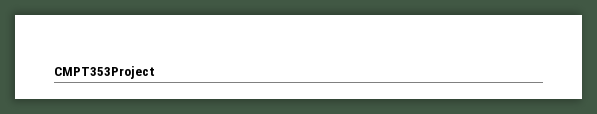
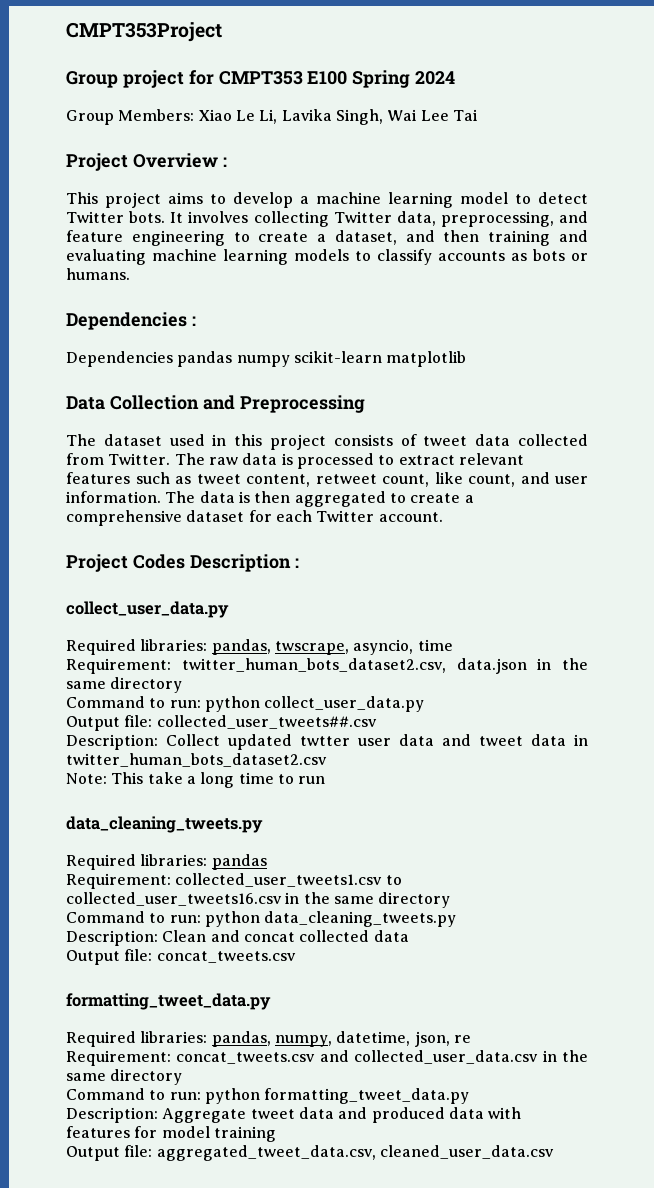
+ Group project for CMPT353 E100 Spring 2024
+ Group Members: Xiao Le Li, Lavika Singh, Wai Lee Tai
+ Project Overview :
+ This project aims to develop a machine learning model to detect Twitter bots. It involves collecting Twitter data, preprocessing, and feature engineering to create a dataset, and then training and evaluating machine learning models to classify accounts as bots or humans.
+ Dependencies :
+ Dependencies pandas numpy scikit-learn matplotlib
+ Data Collection and Preprocessing
+ The dataset used in this project consists of tweet data collected from Twitter. The raw data is processed to extract relevant features such as tweet content, retweet count, like count, and user information. The data is then aggregated to create a comprehensive dataset for each Twitter account.
+ Project Codes Description :
+ collect_user_data.py
+ Required libraries: pandas, twscrape, asyncio, time
+ Requirement: twitter_human_bots_dataset2.csv, data.json in the same directory
+ Command to run: python collect_user_data.py
+ Output file: collected_user_tweets##.csv
+ Description: Collect updated twtter user data and tweet data in twitter_human_bots_dataset2.csv
+ Note: This take a long time to run
+ data_cleaning_tweets.py
+ Required libraries: pandas
+ Requirement: collected_user_tweets1.csv to collected_user_tweets16.csv in the same directory
+ Command to run: python data_cleaning_tweets.py
+ Description: Clean and concat collected data
+ Output file: concat_tweets.csv
+ formatting_tweet_data.py
+ Required libraries: pandas, numpy, datetime, json, re
+ Requirement: concat_tweets.csv and collected_user_data.csv in the same directory
+ Command to run: python formatting_tweet_data.py
+ Description: Aggregate tweet data and produced data with features for model training
+ Output file: aggregated_tweet_data.csv, cleaned_user_data.csv

